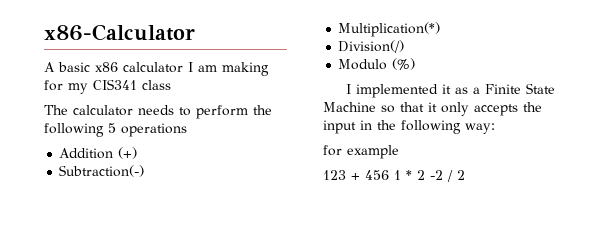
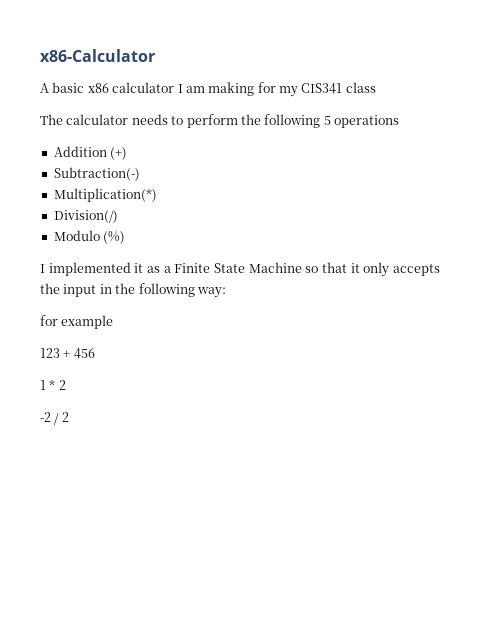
- 123 + 456 1 * 2 -2 / 2
+ 123 + 456
+ 1 * 2
+ -2 / 2

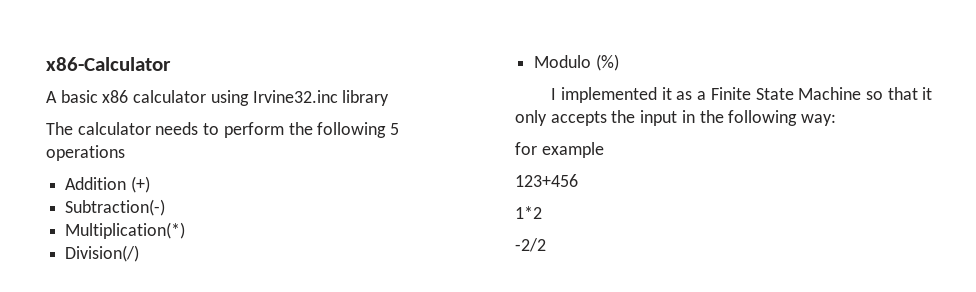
- A basic x86 calculator I am making for my CIS341 class
+ A basic x86 calculator using Irvine32.inc library
- 123 + 456
- 1 * 2
- -2 / 2
+ 123+456
+ 1*2
+ -2/2

